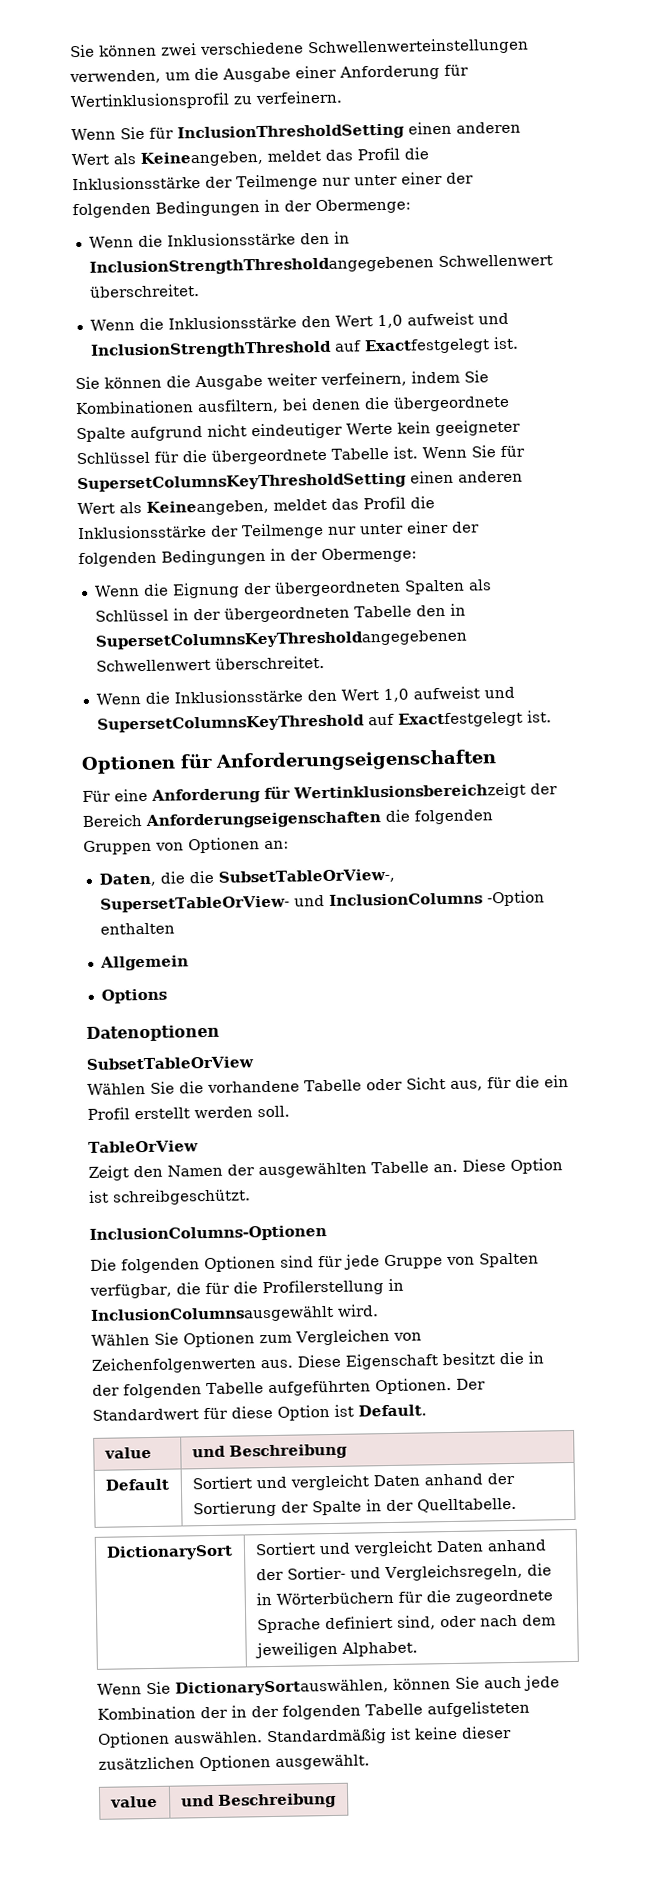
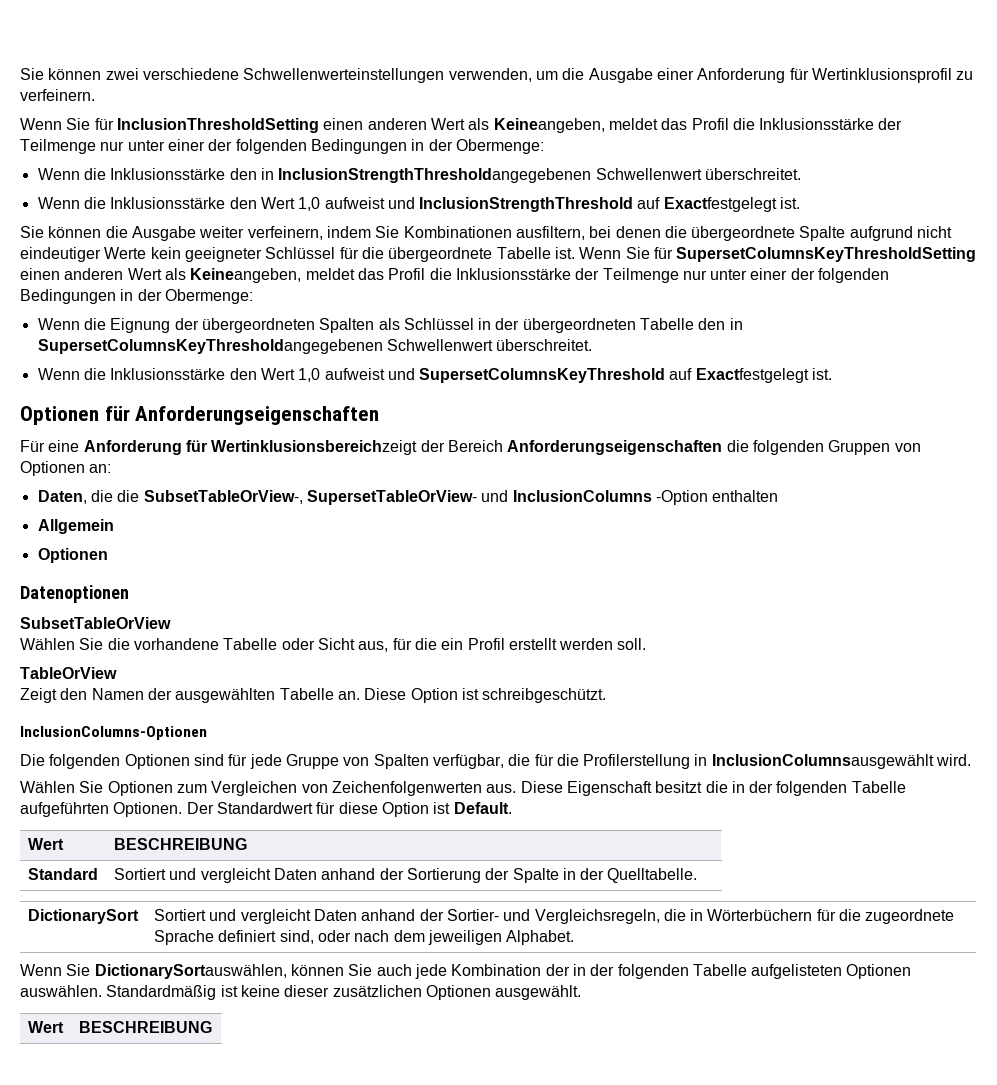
  Allgemein
- Options
+ Optionen
  Der Standardwert für diese Option ist Default.
- value | und Beschreibung
- Default | Sortiert und vergleicht Daten anhand der Sortierung der Spalte in der Quelltabelle.
+ Wert | BESCHREIBUNG
+ Standard | Sortiert und vergleicht Daten anhand der Sortierung der Spalte in der Quelltabelle.
  Standardmäßig ist keine dieser zusätzlichen Optionen ausgewählt.
- value | und Beschreibung
+ Wert | BESCHREIBUNG

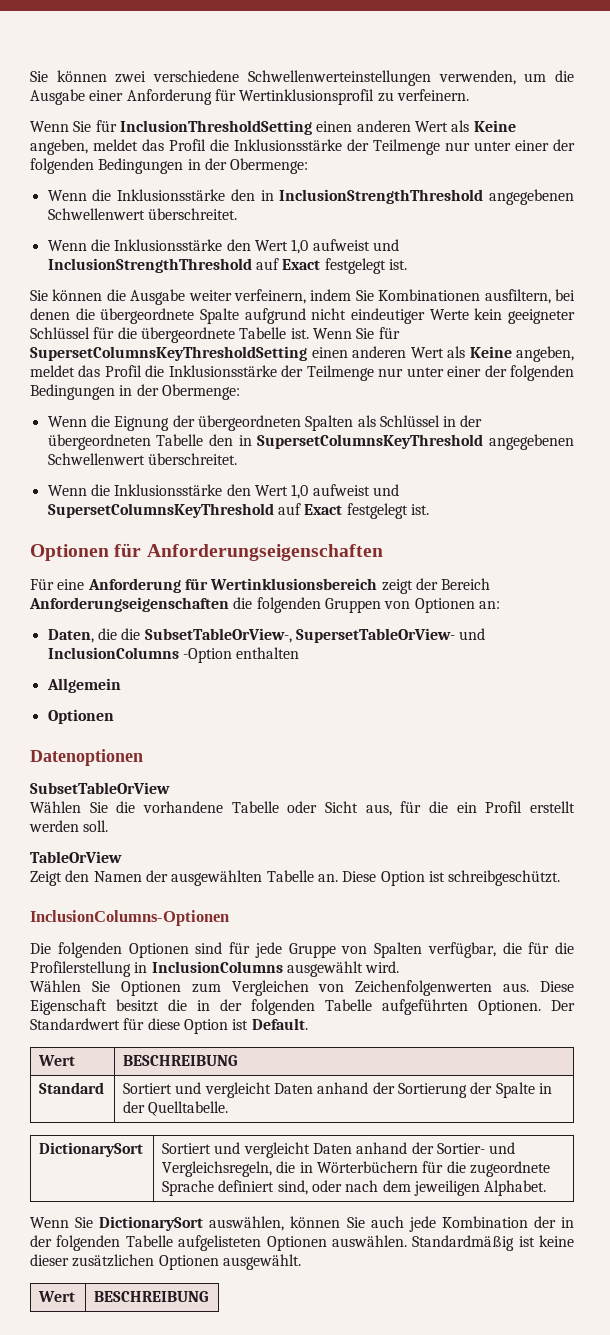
- Wenn Sie für InclusionThresholdSetting einen anderen Wert als Keineangeben, meldet das Profil die Inklusionsstärke der Teilmenge nur unter einer der folgenden Bedingungen in der Obermenge:
+ Wenn Sie für InclusionThresholdSetting einen anderen Wert als Keine angeben, meldet das Profil die Inklusionsstärke der Teilmenge nur unter einer der folgenden Bedingungen in der Obermenge:
- Wenn die Inklusionsstärke den in InclusionStrengthThresholdangegebenen Schwellenwert überschreitet.
+ Wenn die Inklusionsstärke den in InclusionStrengthThreshold angegebenen Schwellenwert überschreitet.
- Wenn die Inklusionsstärke den Wert 1,0 aufweist und InclusionStrengthThreshold auf Exactfestgelegt ist.
+ Wenn die Inklusionsstärke den Wert 1,0 aufweist und InclusionStrengthThreshold auf Exact festgelegt ist.
- Wenn Sie für SupersetColumnsKeyThresholdSetting einen anderen Wert als Keineangeben, meldet das Profil die Inklusionsstärke der Teilmenge nur unter einer der folgenden Bedingungen in der Obermenge:
+ Wenn Sie für SupersetColumnsKeyThresholdSetting einen anderen Wert als Keine angeben, meldet das Profil die Inklusionsstärke der Teilmenge nur unter einer der folgenden Bedingungen in der Obermenge:
- Wenn die Eignung der übergeordneten Spalten als Schlüssel in der übergeordneten Tabelle den in SupersetColumnsKeyThresholdangegebenen Schwellenwert überschreitet.
+ Wenn die Eignung der übergeordneten Spalten als Schlüssel in der übergeordneten Tabelle den in SupersetColumnsKeyThreshold angegebenen Schwellenwert überschreitet.
- Wenn die Inklusionsstärke den Wert 1,0 aufweist und SupersetColumnsKeyThreshold auf Exactfestgelegt ist.
+ Wenn die Inklusionsstärke den Wert 1,0 aufweist und SupersetColumnsKeyThreshold auf Exact festgelegt ist.
- Für eine Anforderung für Wertinklusionsbereichzeigt der Bereich Anforderungseigenschaften die folgenden Gruppen von Optionen an:
+ Für eine Anforderung für Wertinklusionsbereich zeigt der Bereich Anforderungseigenschaften die folgenden Gruppen von Optionen an:
- Die folgenden Optionen sind für jede Gruppe von Spalten verfügbar, die für die Profilerstellung in InclusionColumnsausgewählt wird.
+ Die folgenden Optionen sind für jede Gruppe von Spalten verfügbar, die für die Profilerstellung in InclusionColumns ausgewählt wird.
- Wenn Sie DictionarySortauswählen, können Sie auch jede Kombination der in der folgenden Tabelle aufgelisteten Optionen auswählen.
+ Wenn Sie DictionarySort auswählen, können Sie auch jede Kombination der in der folgenden Tabelle aufgelisteten Optionen auswählen.

